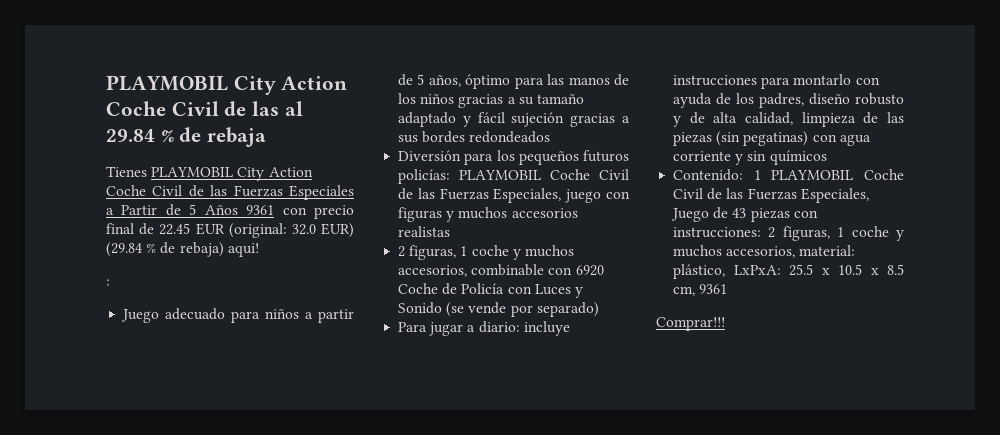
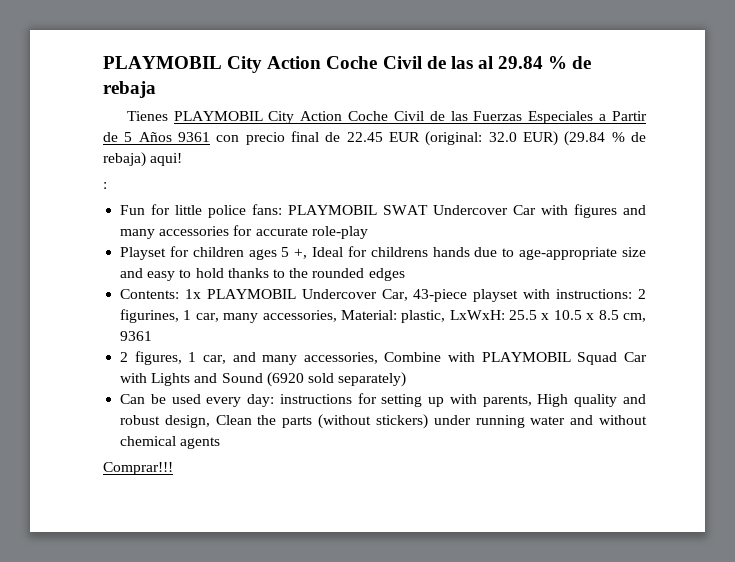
- Juego adecuado para niños a partir de 5 años, óptimo para las manos de los niños gracias a su tamaño adaptado y fácil sujeción gracias a sus bordes redondeados
- Diversión para los pequeños futuros policías: PLAYMOBIL Coche Civil de las Fuerzas Especiales, juego con figuras y muchos accesorios realistas
- 2 figuras, 1 coche y muchos accesorios, combinable con 6920 Coche de Policía con Luces y Sonido (se vende por separado)
- Para jugar a diario: incluye instrucciones para montarlo con ayuda de los padres, diseño robusto y de alta calidad, limpieza de las piezas (sin pegatinas) con agua corriente y sin químicos
- Contenido: 1 PLAYMOBIL Coche Civil de las Fuerzas Especiales, Juego de 43 piezas con instrucciones: 2 figuras, 1 coche y muchos accesorios, material: plástico, LxPxA: 25.5 x 10.5 x 8.5 cm, 9361
+ Fun for little police fans: PLAYMOBIL SWAT Undercover Car with figures and many accessories for accurate role-play
+ Playset for children ages 5 +, Ideal for childrens hands due to age-appropriate size and easy to hold thanks to the rounded edges
+ Contents: 1x PLAYMOBIL Undercover Car, 43-piece playset with instructions: 2 figurines, 1 car, many accessories, Material: plastic, LxWxH: 25.5 x 10.5 x 8.5 cm, 9361
+ 2 figures, 1 car, and many accessories, Combine with PLAYMOBIL Squad Car with Lights and Sound (6920 sold separately)
+ Can be used every day: instructions for setting up with parents, High quality and robust design, Clean the parts (without stickers) under running water and without chemical agents

